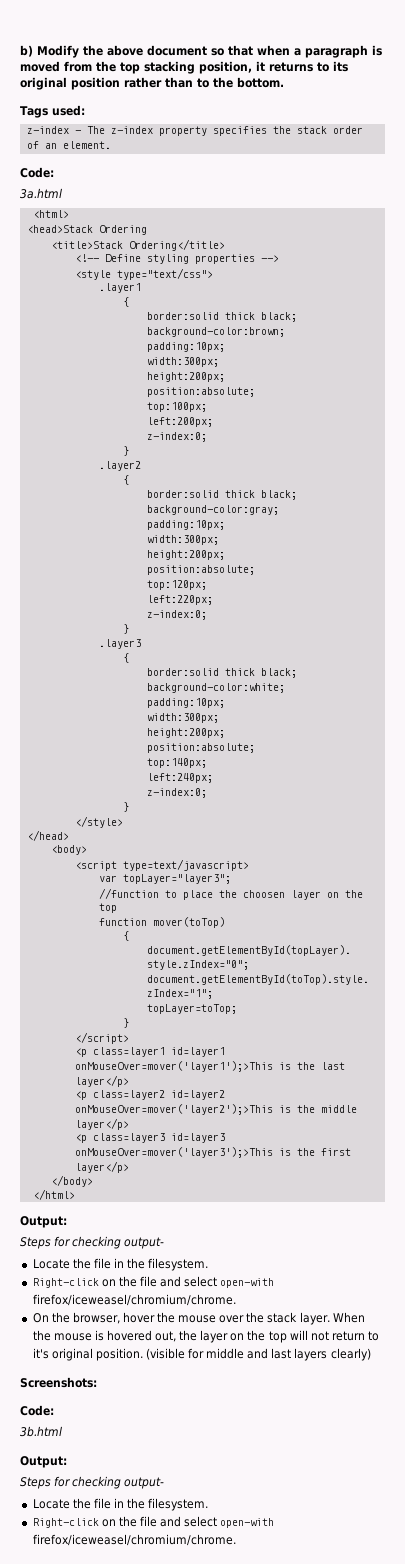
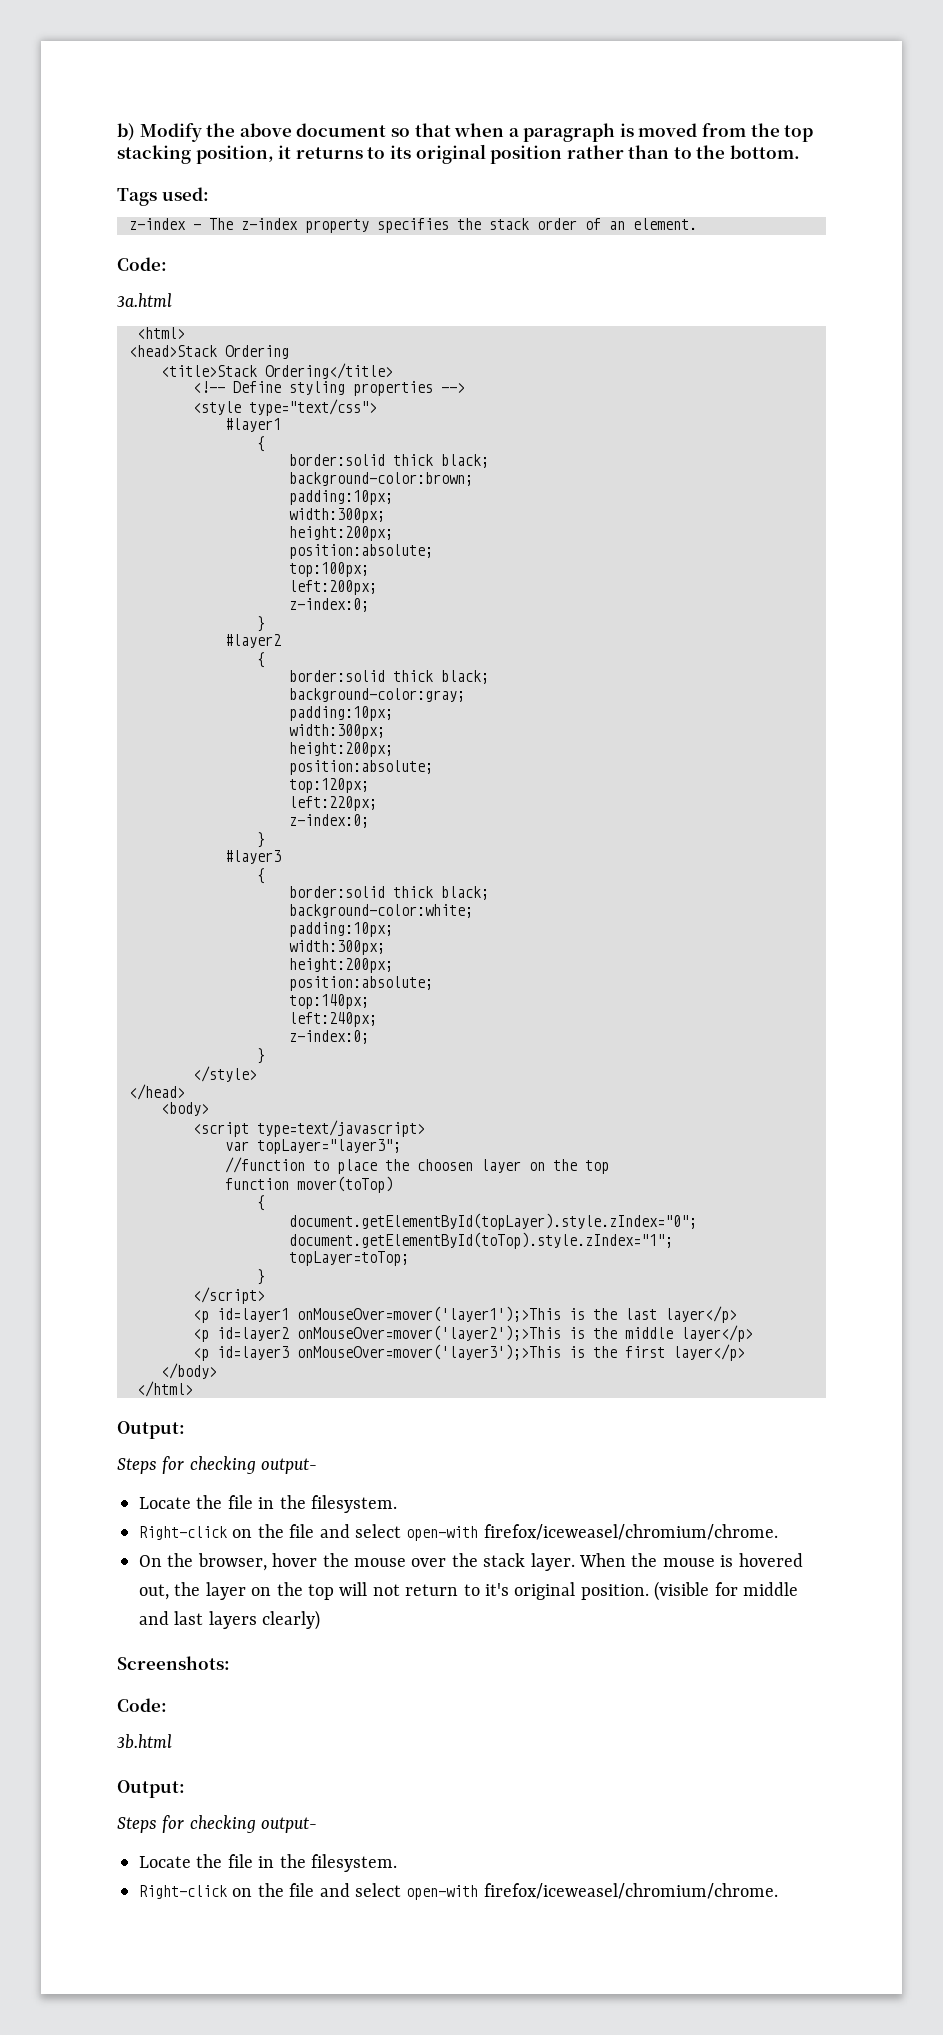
- .layer1
+ #layer1
- .layer2
+ #layer2
- .layer3
+ #layer3
- <p class=layer1 id=layer1 onMouseOver=mover('layer1');>This is the last layer</p>
+ <p id=layer1 onMouseOver=mover('layer1');>This is the last layer</p>
- <p class=layer2 id=layer2 onMouseOver=mover('layer2');>This is the middle layer</p>
+ <p id=layer2 onMouseOver=mover('layer2');>This is the middle layer</p>
- <p class=layer3 id=layer3 onMouseOver=mover('layer3');>This is the first layer</p>
+ <p id=layer3 onMouseOver=mover('layer3');>This is the first layer</p>

